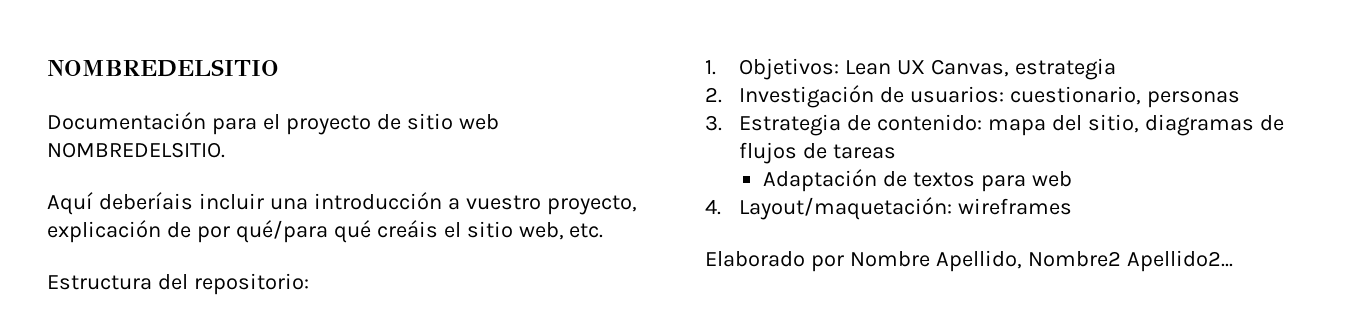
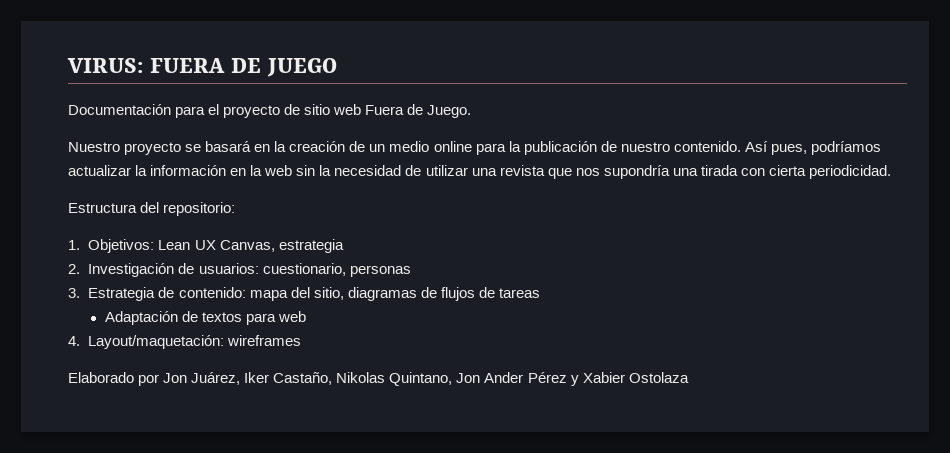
- NOMBREDELSITIO
+ VIRUS: FUERA DE JUEGO
- Documentación para el proyecto de sitio web NOMBREDELSITIO.
- Aquí deberíais incluir una introducción a vuestro proyecto, explicación de por qué/para qué creáis el sitio web, etc.
+ Documentación para el proyecto de sitio web Fuera de Juego.
+ Nuestro proyecto se basará en la creación de un medio online para la publicación de nuestro contenido. Así pues, podríamos actualizar la información en la web sin la necesidad de utilizar una revista que nos supondría una tirada con cierta periodicidad.
- Elaborado por Nombre Apellido, Nombre2 Apellido2...
+ Elaborado por Jon Juárez, Iker Castaño, Nikolas Quintano, Jon Ander Pérez y Xabier Ostolaza

